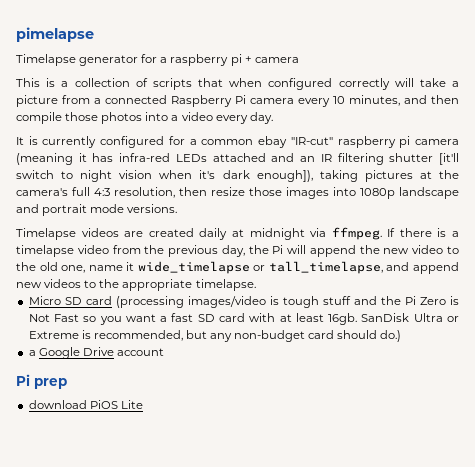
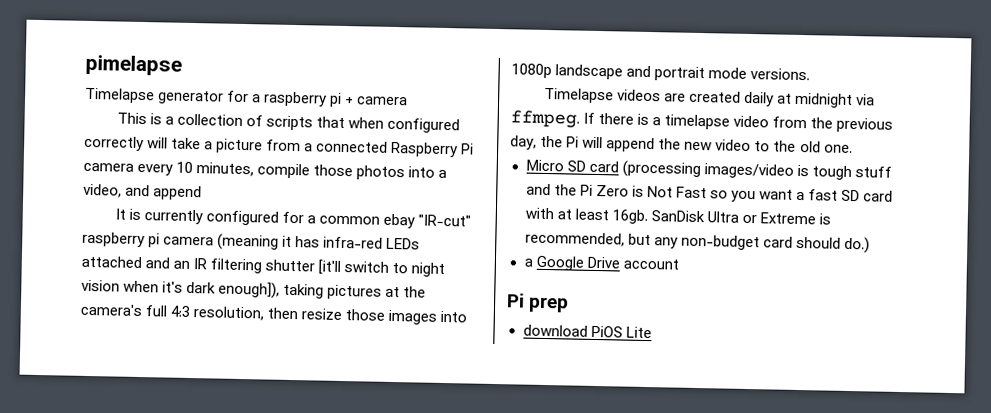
- This is a collection of scripts that when configured correctly will take a picture from a connected Raspberry Pi camera every 10 minutes, and then compile those photos into a video every day.
+ This is a collection of scripts that when configured correctly will take a picture from a connected Raspberry Pi camera every 10 minutes, compile those photos into a video, and append
- If there is a timelapse video from the previous day, the Pi will append the new video to the old one, name it wide_timelapse or tall_timelapse, and append new videos to the appropriate timelapse.
+ If there is a timelapse video from the previous day, the Pi will append the new video to the old one.

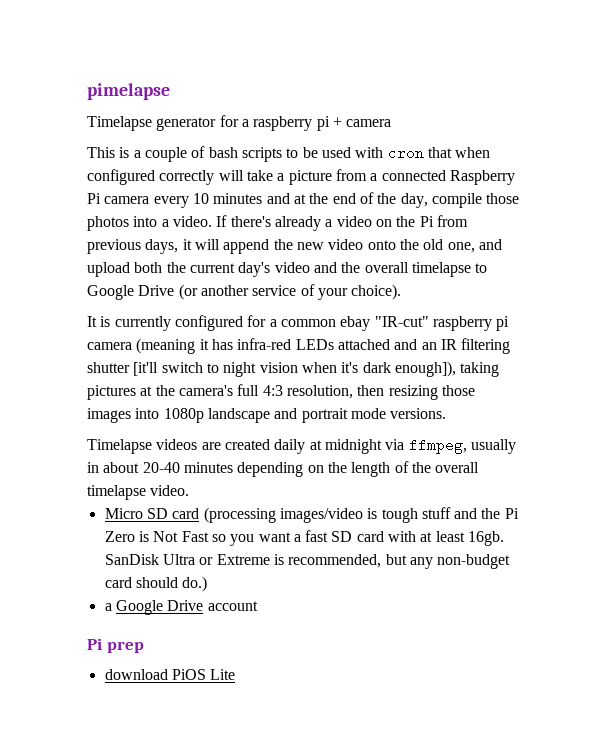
- This is a collection of scripts that when configured correctly will take a picture from a connected Raspberry Pi camera every 10 minutes, compile those photos into a video, and append
+ This is a couple of bash scripts to be used with cron that when configured correctly will take a picture from a connected Raspberry Pi camera every 10 minutes and at the end of the day, compile those photos into a video. If there's already a video on the Pi from previous days, it will append the new video onto the old one, and upload both the current day's video and the overall timelapse to Google Drive (or another service of your choice).
- It is currently configured for a common ebay "IR-cut" raspberry pi camera (meaning it has infra-red LEDs attached and an IR filtering shutter [it'll switch to night vision when it's dark enough]), taking pictures at the camera's full 4:3 resolution, then resize those images into 1080p landscape and portrait mode versions.
+ It is currently configured for a common ebay "IR-cut" raspberry pi camera (meaning it has infra-red LEDs attached and an IR filtering shutter [it'll switch to night vision when it's dark enough]), taking pictures at the camera's full 4:3 resolution, then resizing those images into 1080p landscape and portrait mode versions.
- Timelapse videos are created daily at midnight via ffmpeg. If there is a timelapse video from the previous day, the Pi will append the new video to the old one.
+ Timelapse videos are created daily at midnight via ffmpeg, usually in about 20-40 minutes depending on the length of the overall timelapse video.

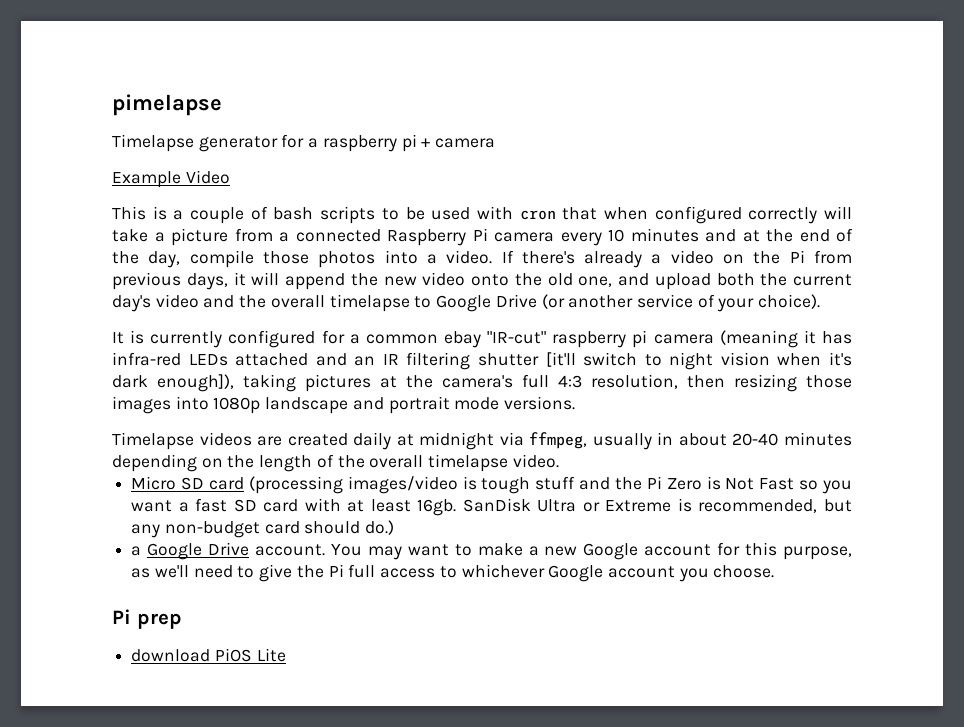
+ Example Video
- a Google Drive account
+ a Google Drive account. You may want to make a new Google account for this purpose, as we'll need to give the Pi full access to whichever Google account you choose.

